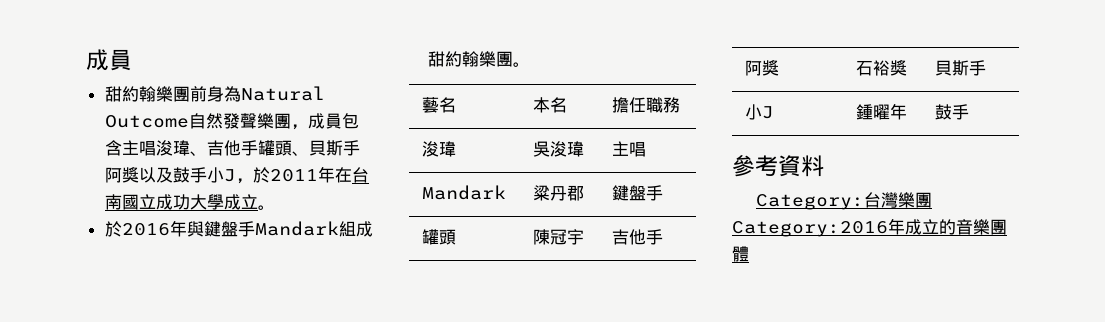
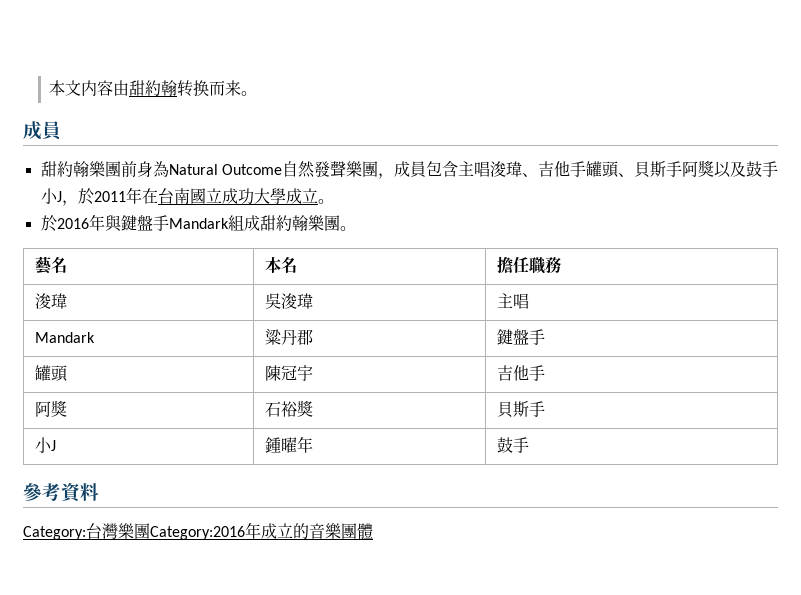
+ 本文内容由甜約翰转换而来。

